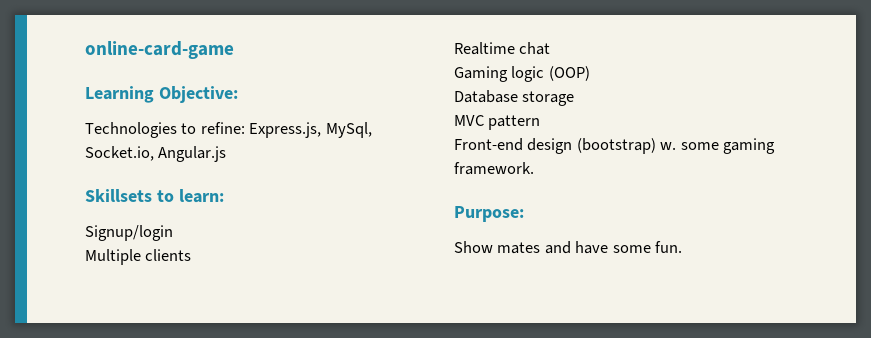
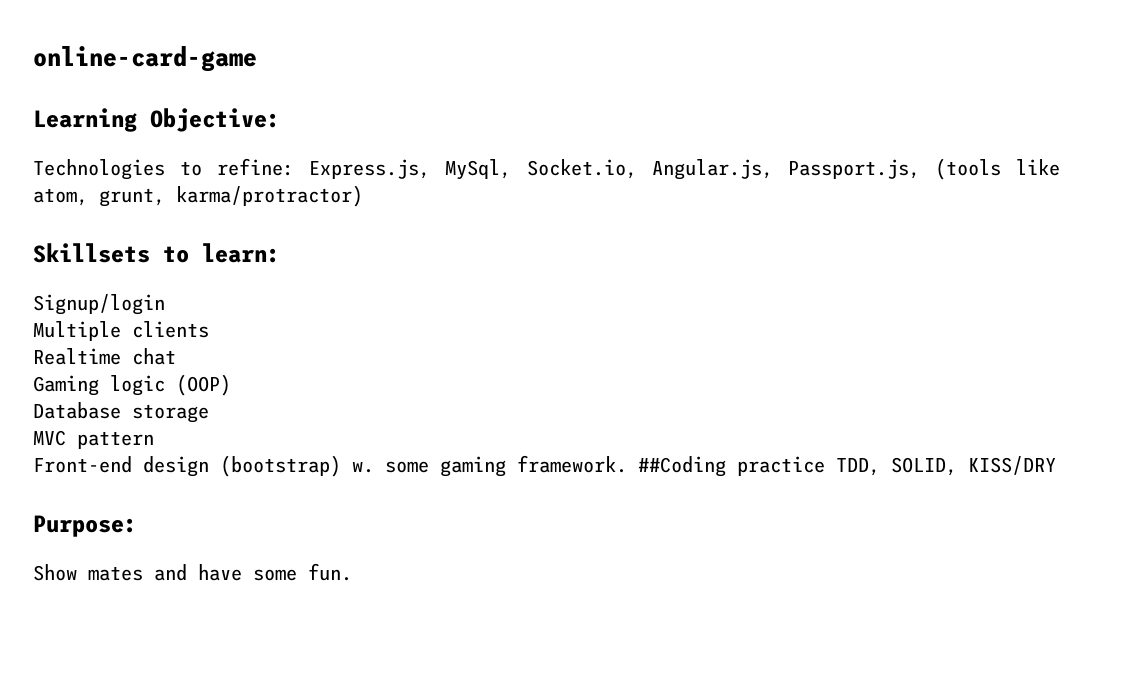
- Technologies to refine: Express.js, MySql, Socket.io, Angular.js
+ Technologies to refine: Express.js, MySql, Socket.io, Angular.js, Passport.js, (tools like atom, grunt, karma/protractor)
+ ##Coding practice TDD, SOLID, KISS/DRY

